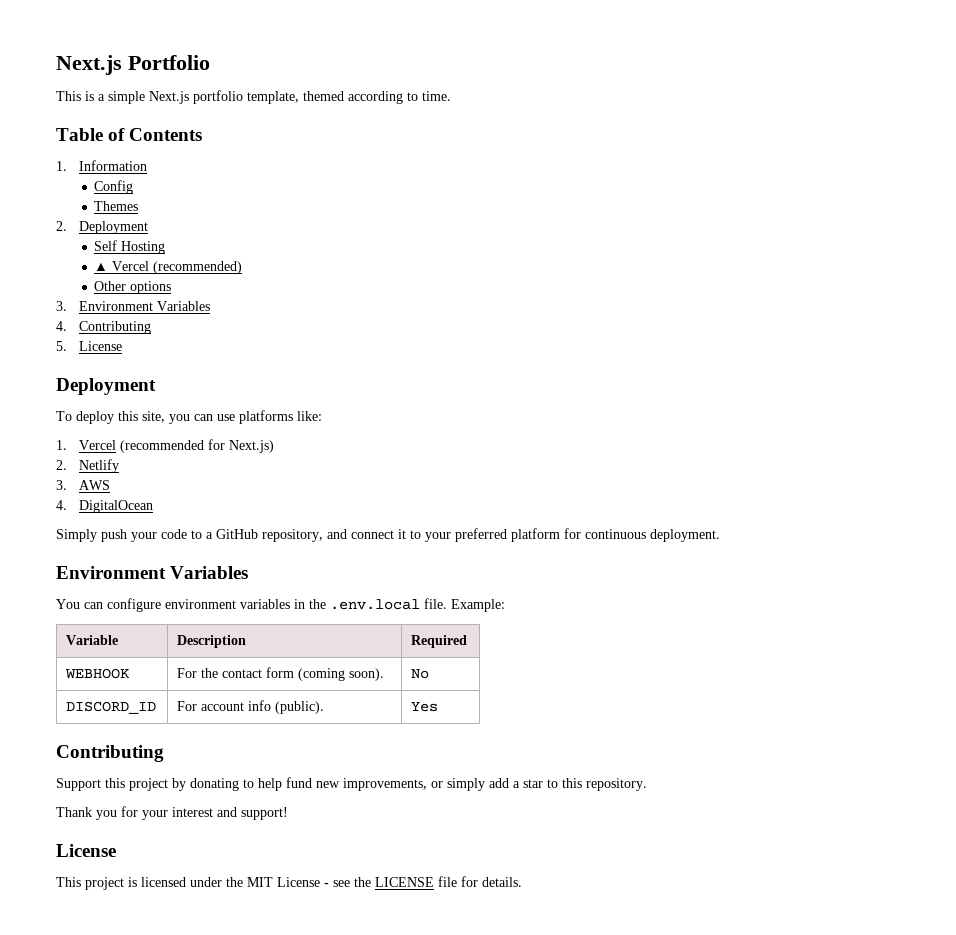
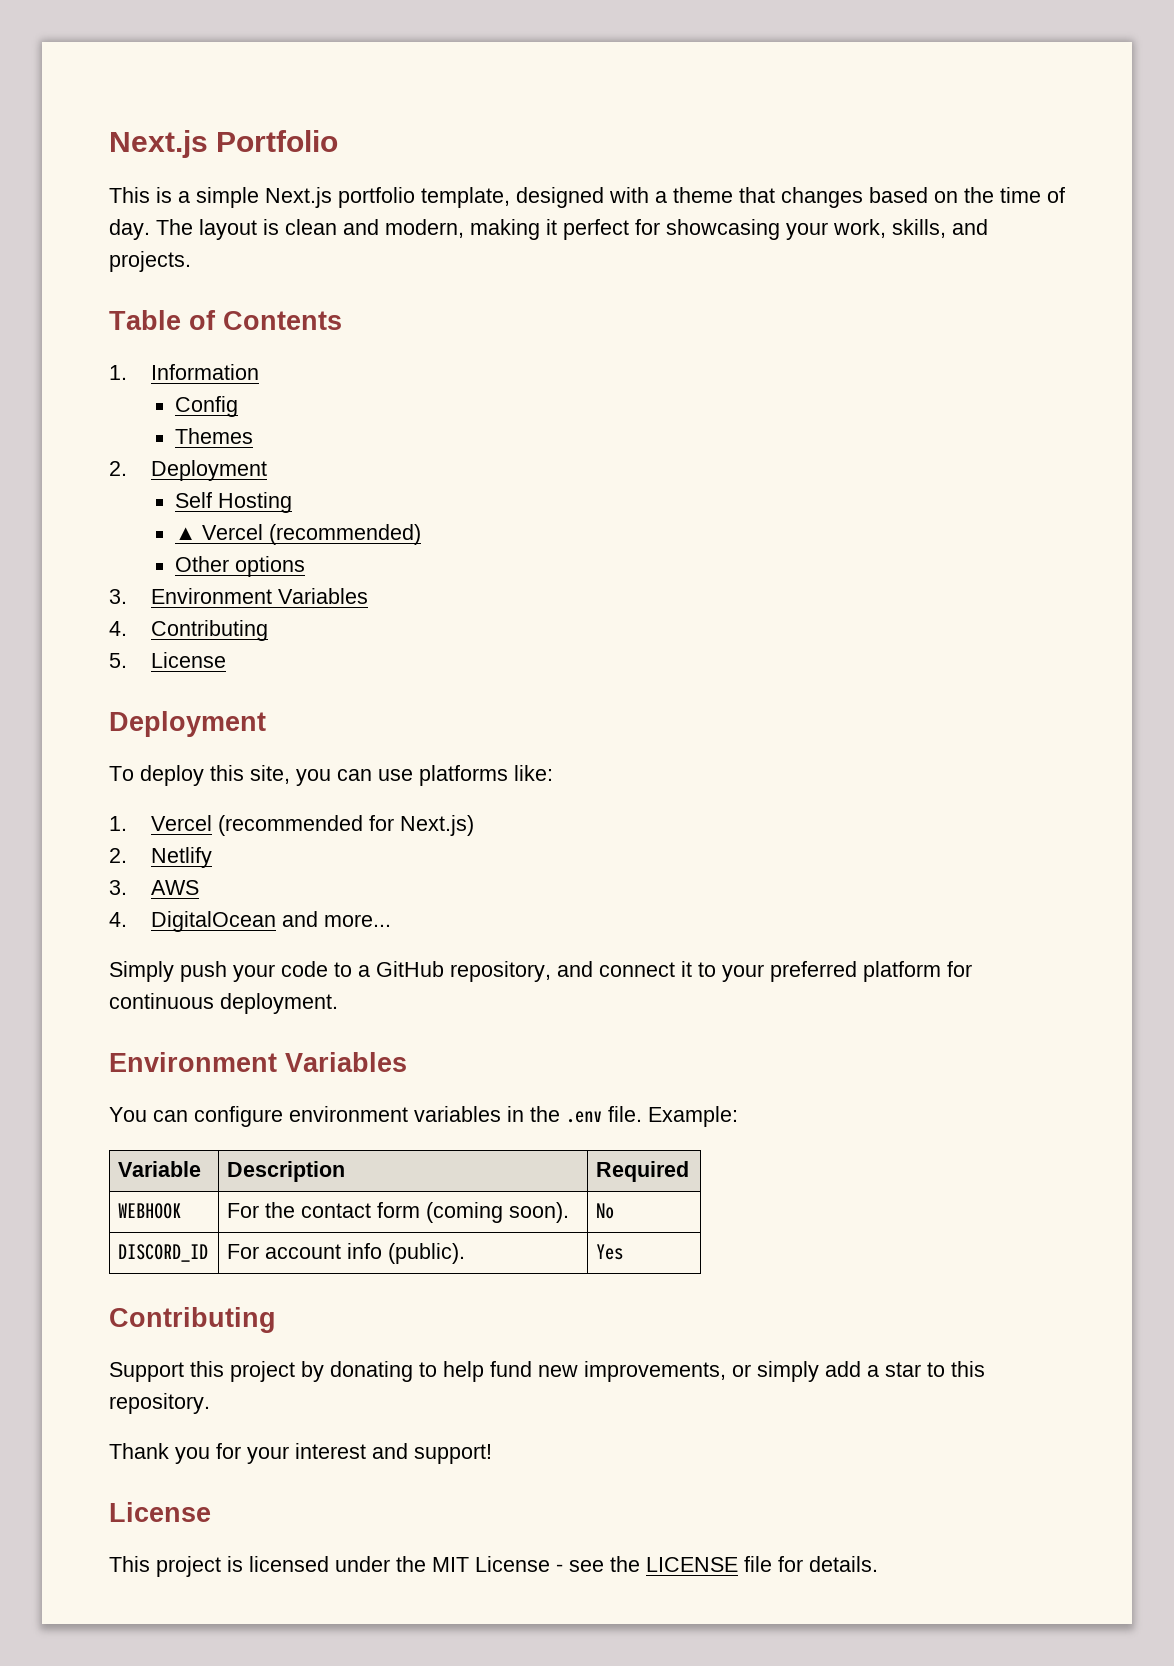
- This is a simple Next.js portfolio template, themed according to time.
+ This is a simple Next.js portfolio template, designed with a theme that changes based on the time of day. The layout is clean and modern, making it perfect for showcasing your work, skills, and projects.
- 4. DigitalOcean
+ 4. DigitalOcean and more...
- You can configure environment variables in the .env.local file.
+ You can configure environment variables in the .env file.

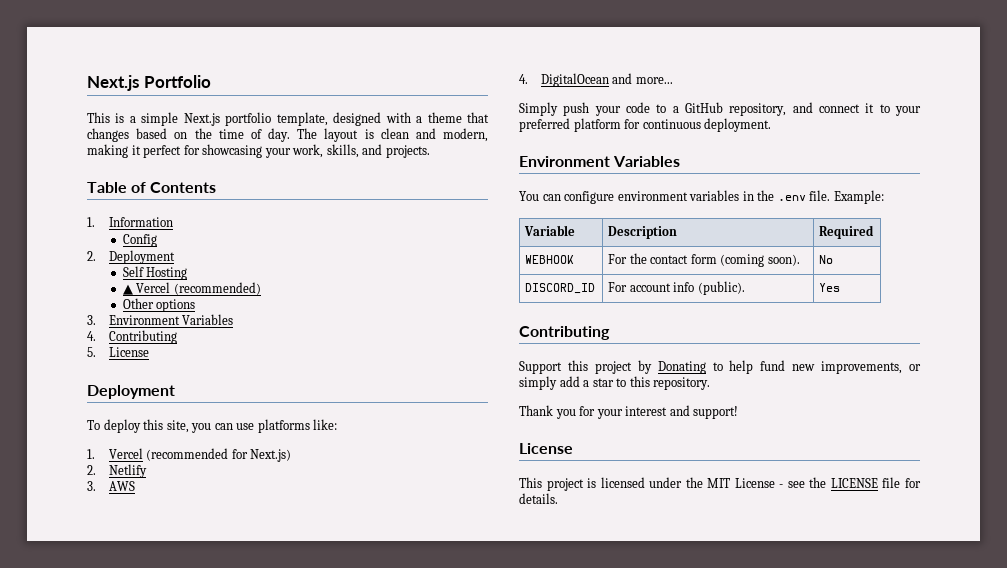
- Themes
- Support this project by donating to help fund new improvements, or simply add a star to this repository.
+ Support this project by Donating to help fund new improvements, or simply add a star to this repository.

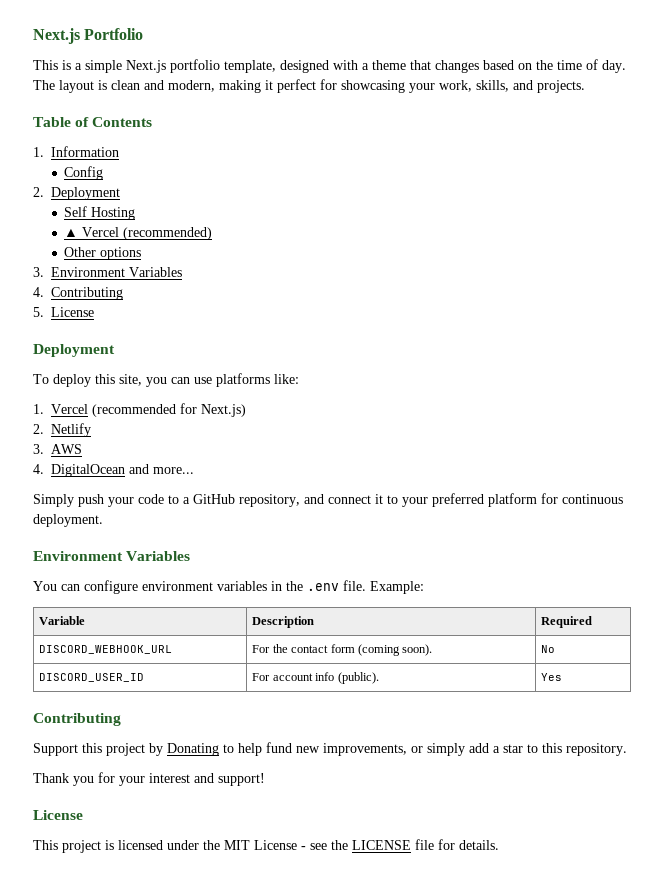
- WEBHOOK | For the contact form (coming soon). | No
+ DISCORD_WEBHOOK_URL | For the contact form (coming soon). | No
- DISCORD_ID | For account info (public). | Yes
+ DISCORD_USER_ID | For account info (public). | Yes

